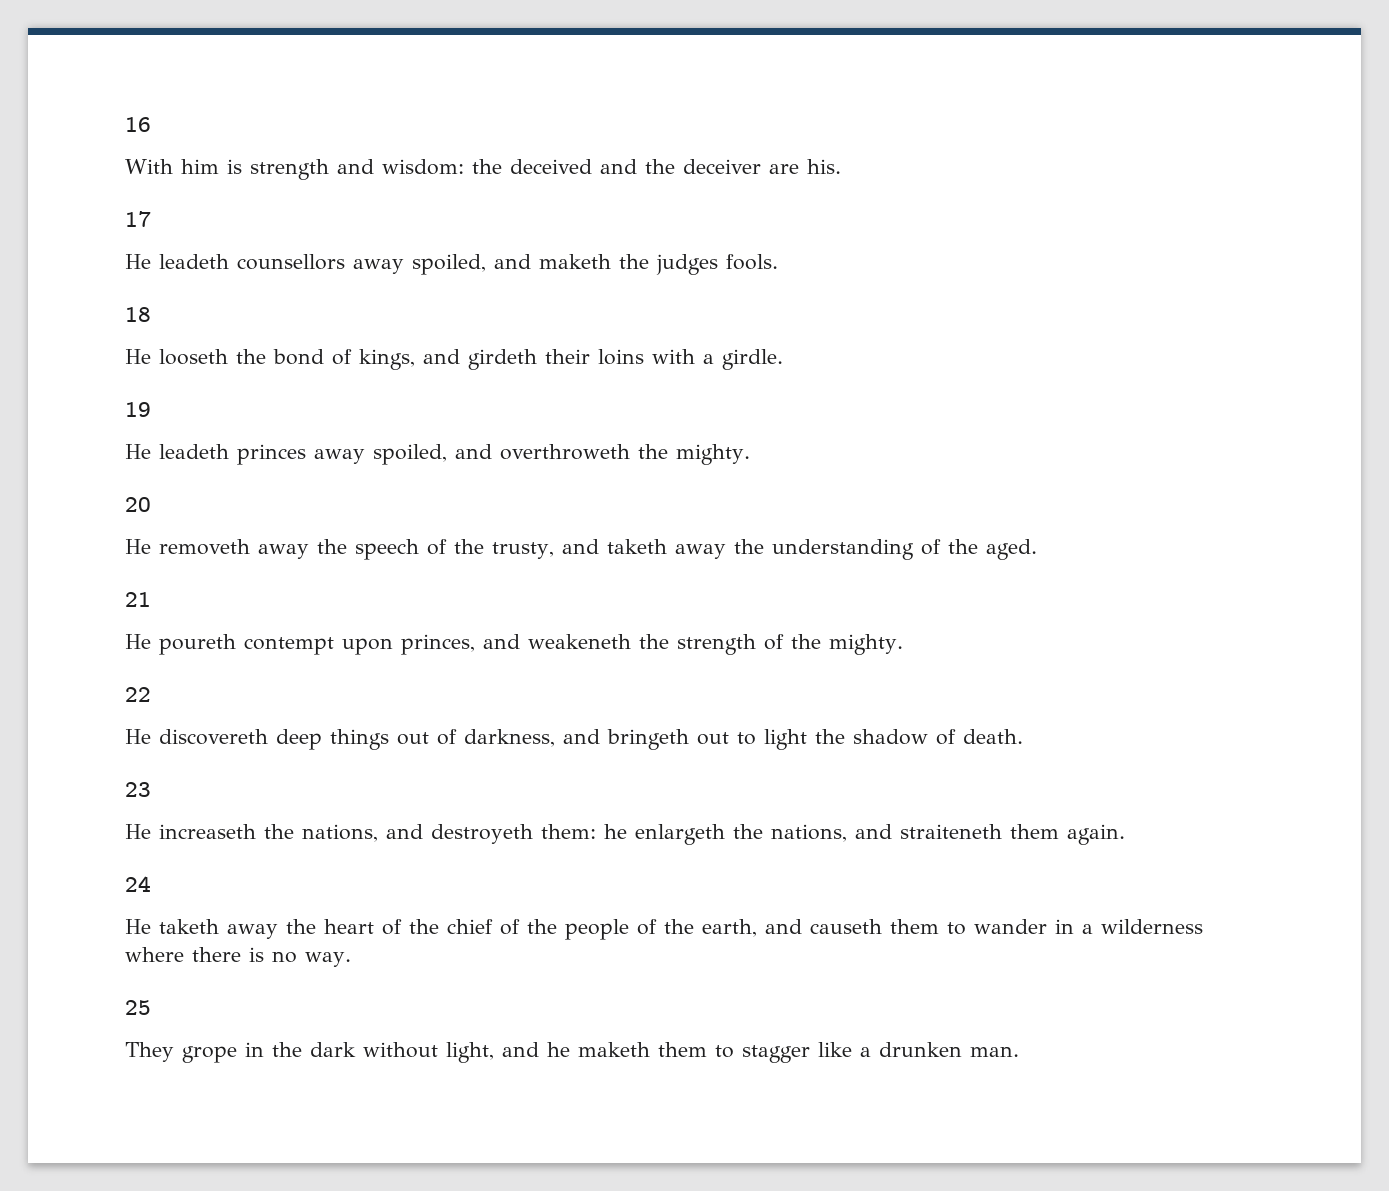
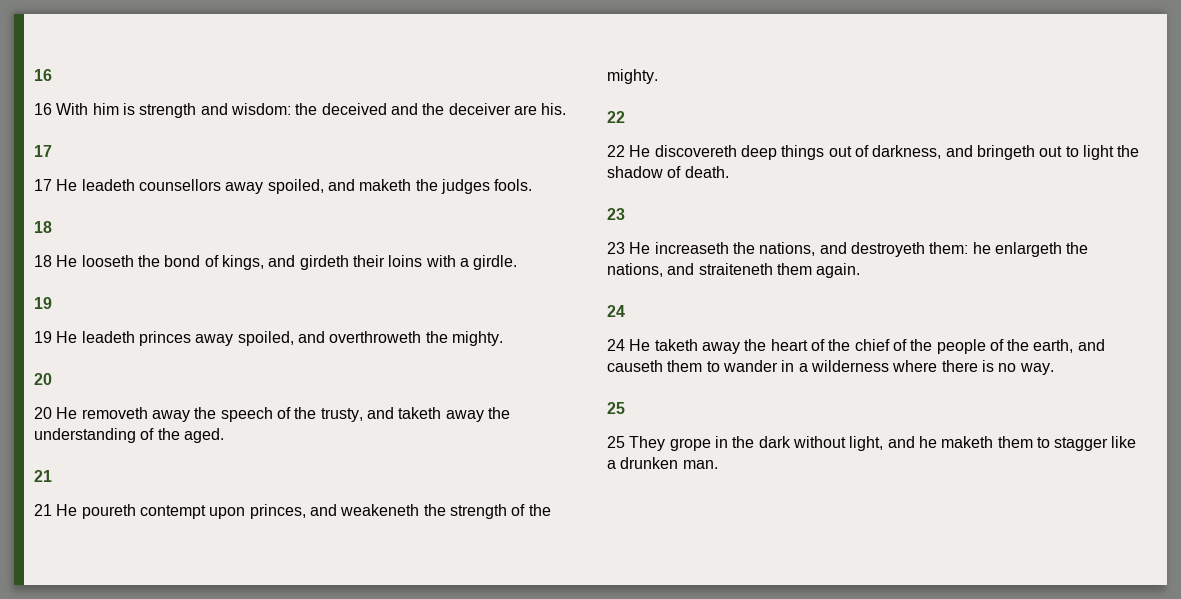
- With him is strength and wisdom: the deceived and the deceiver are his.
+ 16 With him is strength and wisdom: the deceived and the deceiver are his.
- He leadeth counsellors away spoiled, and maketh the judges fools.
+ 17 He leadeth counsellors away spoiled, and maketh the judges fools.
- He looseth the bond of kings, and girdeth their loins with a girdle.
+ 18 He looseth the bond of kings, and girdeth their loins with a girdle.
- He leadeth princes away spoiled, and overthroweth the mighty.
+ 19 He leadeth princes away spoiled, and overthroweth the mighty.
- He removeth away the speech of the trusty, and taketh away the understanding of the aged.
+ 20 He removeth away the speech of the trusty, and taketh away the understanding of the aged.
- He poureth contempt upon princes, and weakeneth the strength of the mighty.
+ 21 He poureth contempt upon princes, and weakeneth the strength of the mighty.
- He discovereth deep things out of darkness, and bringeth out to light the shadow of death.
+ 22 He discovereth deep things out of darkness, and bringeth out to light the shadow of death.
- He increaseth the nations, and destroyeth them: he enlargeth the nations, and straiteneth them again.
+ 23 He increaseth the nations, and destroyeth them: he enlargeth the nations, and straiteneth them again.
- He taketh away the heart of the chief of the people of the earth, and causeth them to wander in a wilderness where there is no way.
+ 24 He taketh away the heart of the chief of the people of the earth, and causeth them to wander in a wilderness where there is no way.
- They grope in the dark without light, and he maketh them to stagger like a drunken man.
+ 25 They grope in the dark without light, and he maketh them to stagger like a drunken man.

